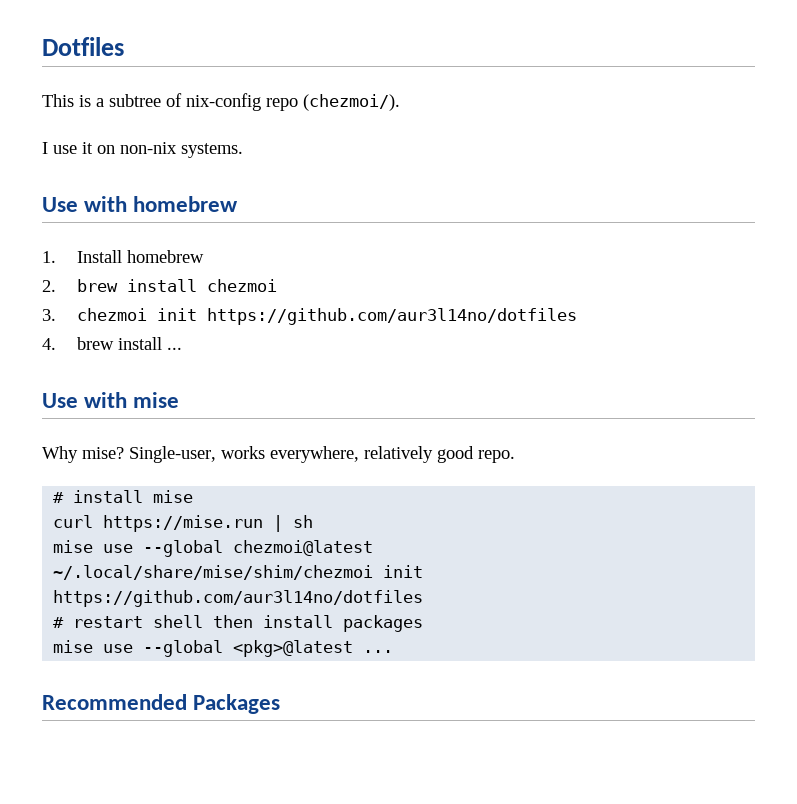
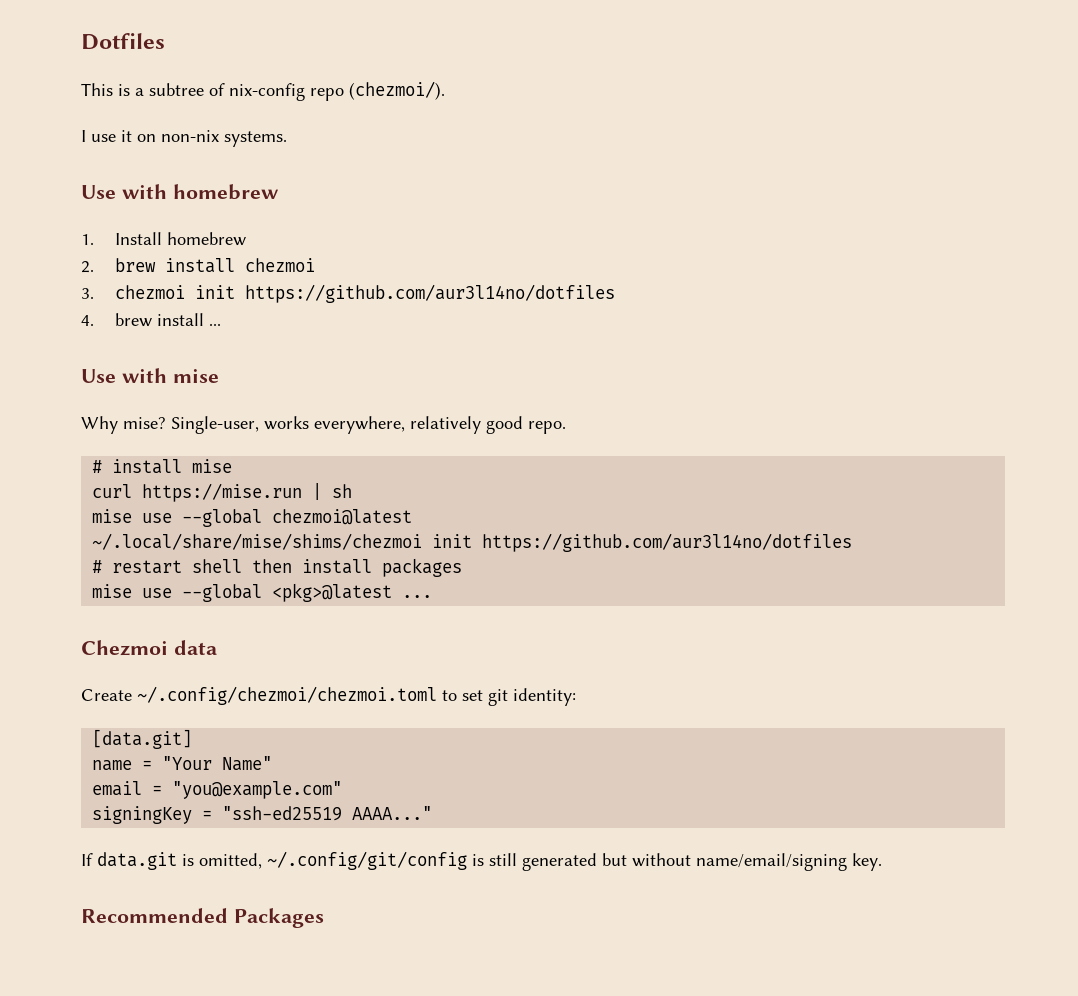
- ~/.local/share/mise/shim/chezmoi init https://github.com/aur3l14no/dotfiles
+ ~/.local/share/mise/shims/chezmoi init https://github.com/aur3l14no/dotfiles
+ Chezmoi data
+ Create ~/.config/chezmoi/chezmoi.toml to set git identity:
+ [data.git]
+ name = "Your Name"
+ email = "you@example.com"
+ signingKey = "ssh-ed25519 AAAA..."
+ If data.git is omitted, ~/.config/git/config is still generated but without name/email/signing key.

